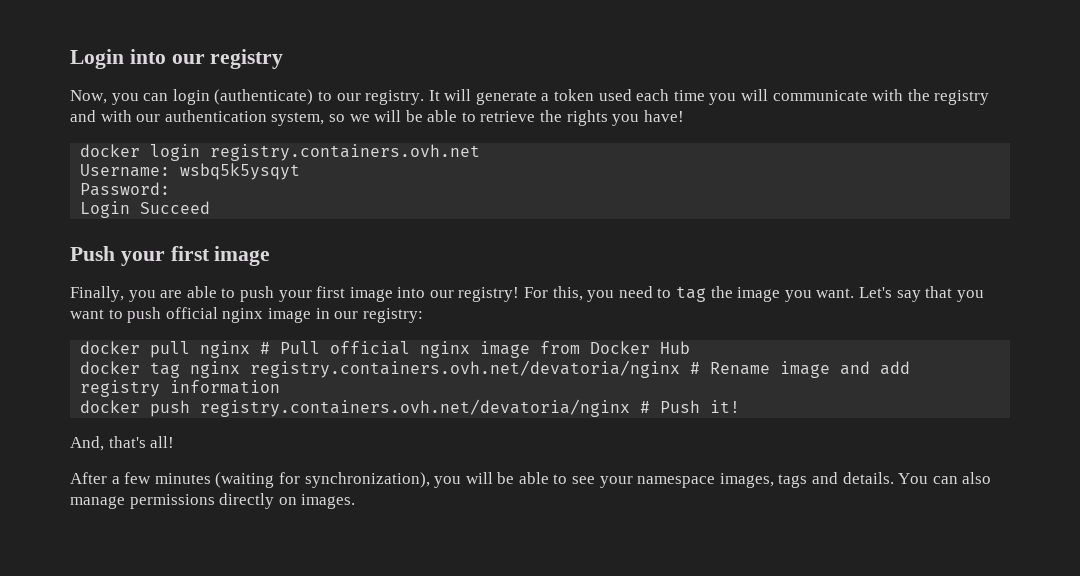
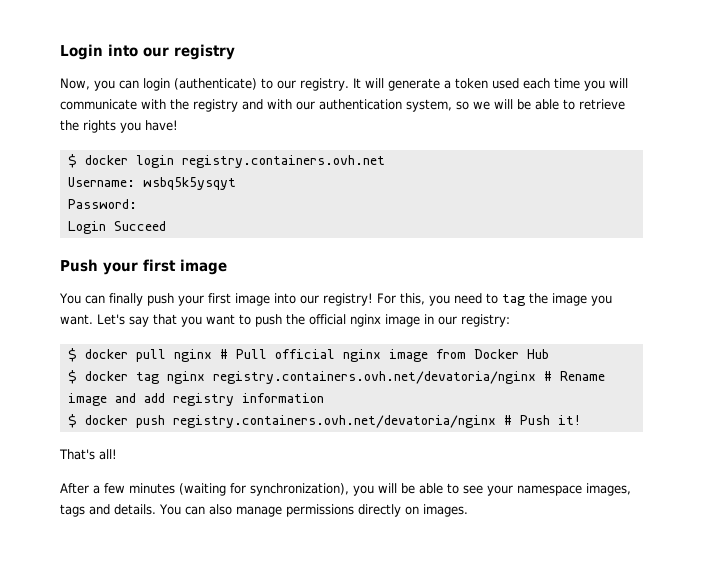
- docker login registry.containers.ovh.net
+ $ docker login registry.containers.ovh.net
- Finally, you are able to push your first image into our registry!
+ You can finally push your first image into our registry!
- Let's say that you want to push official nginx image in our registry:
+ Let's say that you want to push the official nginx image in our registry:
- docker pull nginx # Pull official nginx image from Docker Hub
+ $ docker pull nginx # Pull official nginx image from Docker Hub
- docker tag nginx registry.containers.ovh.net/devatoria/nginx # Rename image and add registry information
+ $ docker tag nginx registry.containers.ovh.net/devatoria/nginx # Rename image and add registry information
- docker push registry.containers.ovh.net/devatoria/nginx # Push it!
+ $ docker push registry.containers.ovh.net/devatoria/nginx # Push it!
- And, that's all!
+ That's all!

